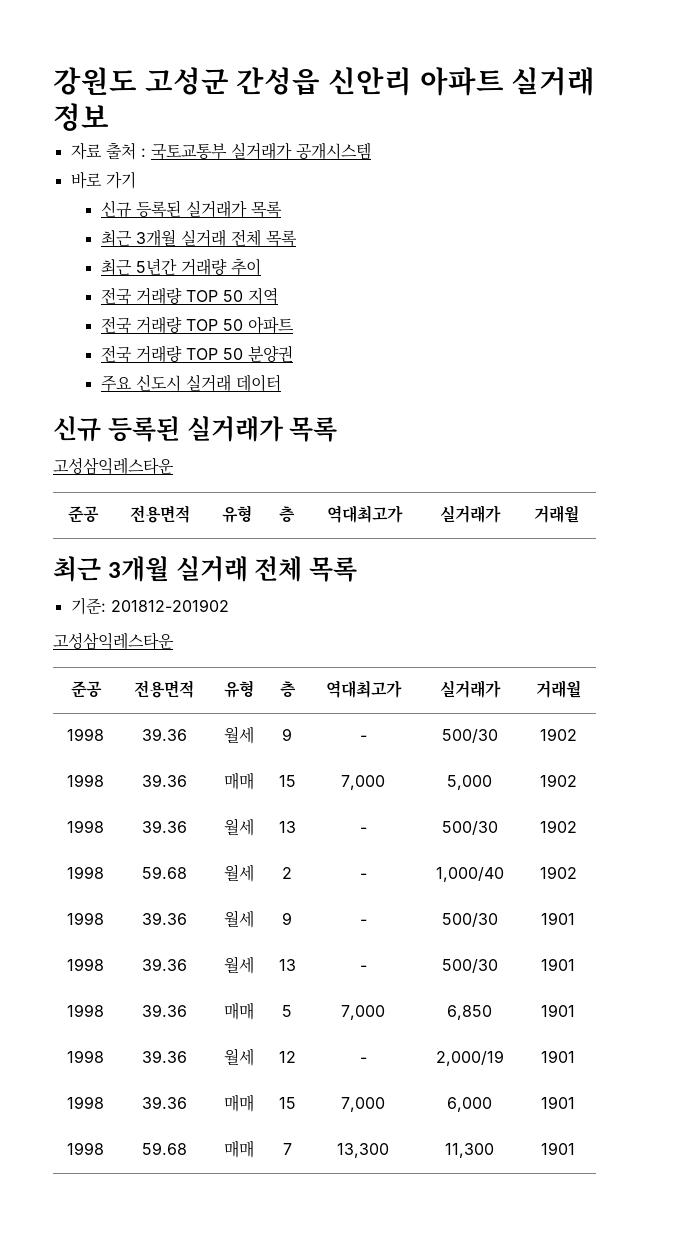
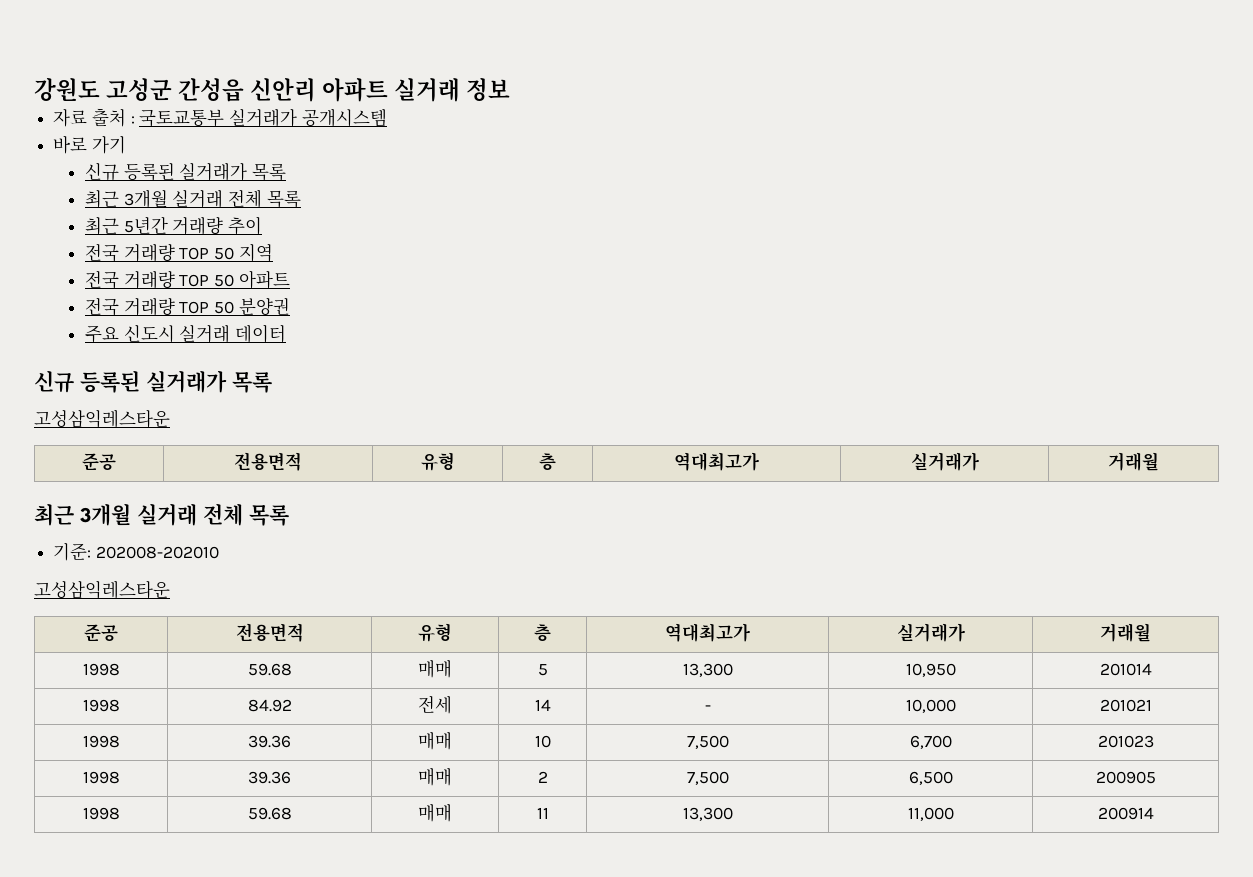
- 기준: 201812-201902
+ 기준: 202008-202010
- 1998 | 39.36 | 월세 | 9 | - | 500/30 | 1902
- 1998 | 39.36 | 매매 | 15 | 7,000 | 5,000 | 1902
- 1998 | 39.36 | 월세 | 13 | - | 500/30 | 1902
- 1998 | 59.68 | 월세 | 2 | - | 1,000/40 | 1902
- 1998 | 39.36 | 월세 | 9 | - | 500/30 | 1901
- 1998 | 39.36 | 월세 | 13 | - | 500/30 | 1901
- 1998 | 39.36 | 매매 | 5 | 7,000 | 6,850 | 1901
- 1998 | 39.36 | 월세 | 12 | - | 2,000/19 | 1901
- 1998 | 39.36 | 매매 | 15 | 7,000 | 6,000 | 1901
- 1998 | 59.68 | 매매 | 7 | 13,300 | 11,300 | 1901
+ 1998 | 59.68 | 매매 | 5 | 13,300 | 10,950 | 201014
+ 1998 | 84.92 | 전세 | 14 | - | 10,000 | 201021
+ 1998 | 39.36 | 매매 | 10 | 7,500 | 6,700 | 201023
+ 1998 | 39.36 | 매매 | 2 | 7,500 | 6,500 | 200905
+ 1998 | 59.68 | 매매 | 11 | 13,300 | 11,000 | 200914

